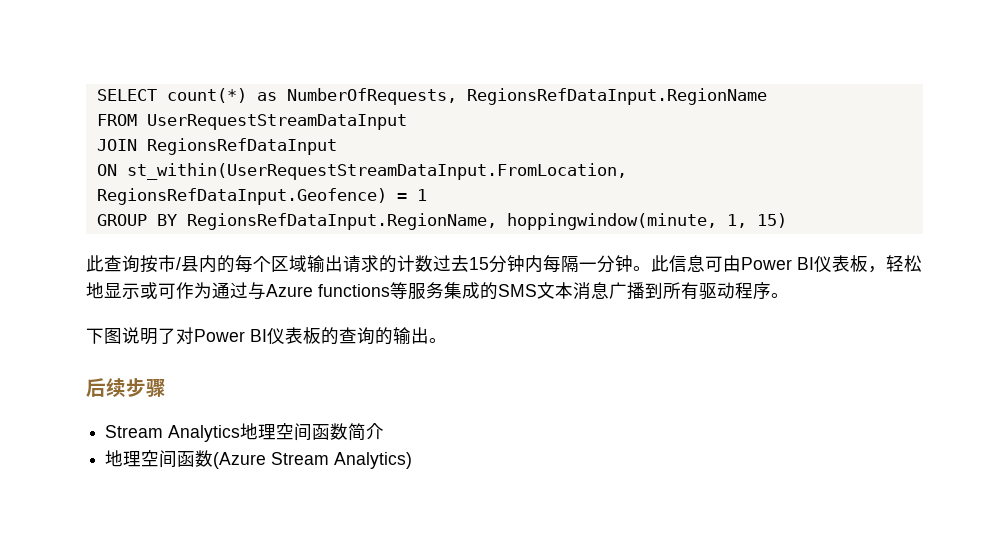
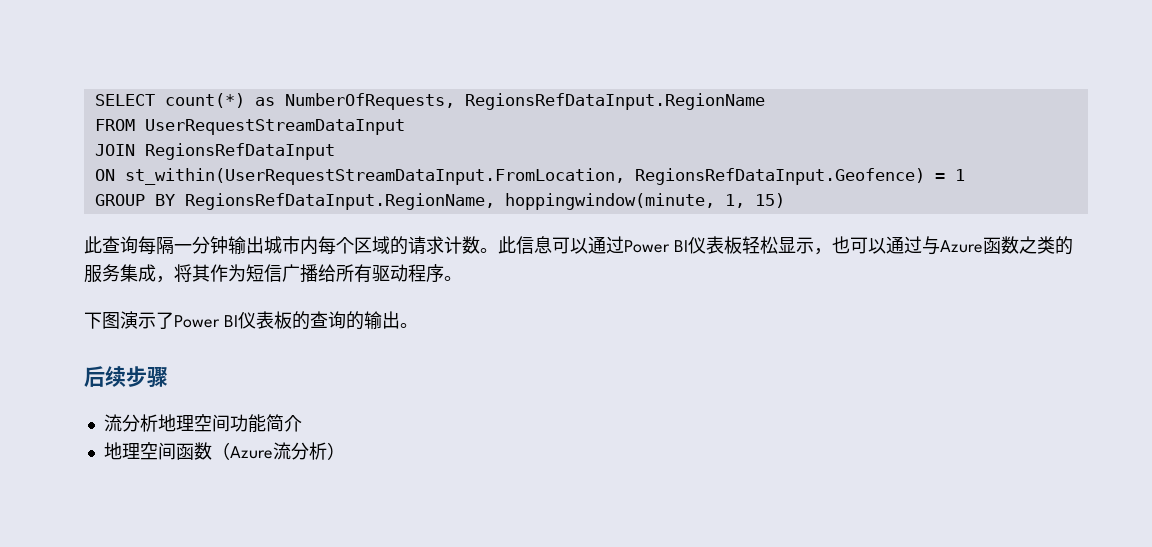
- 此查询按市/县内的每个区域输出请求的计数过去15分钟内每隔一分钟。
+ 此查询每隔一分钟输出城市内每个区域的请求计数。
- 此信息可由Power BI仪表板，轻松地显示或可作为通过与Azure functions等服务集成的SMS文本消息广播到所有驱动程序。
+ 此信息可以通过Power BI仪表板轻松显示，也可以通过与Azure函数之类的服务集成，将其作为短信广播给所有驱动程序。
- 下图说明了对Power BI仪表板的查询的输出。
+ 下图演示了Power BI仪表板的查询的输出。
- Stream Analytics地理空间函数简介
+ 流分析地理空间功能简介
- 地理空间函数(Azure Stream Analytics)
+ 地理空间函数（Azure流分析）

